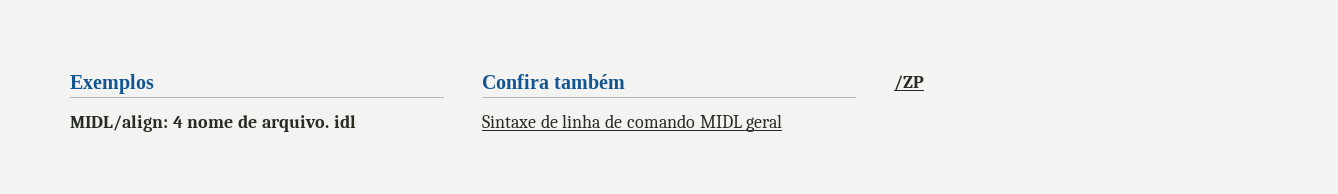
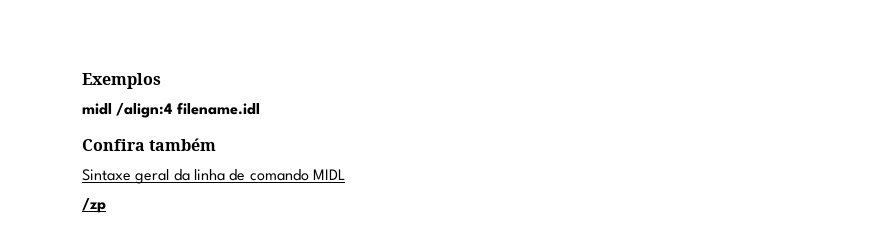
- MIDL/align: 4 nome de arquivo. idl
+ midl /align:4 filename.idl
- Sintaxe de linha de comando MIDL geral
- /ZP
+ Sintaxe geral da linha de comando MIDL
+ /zp

